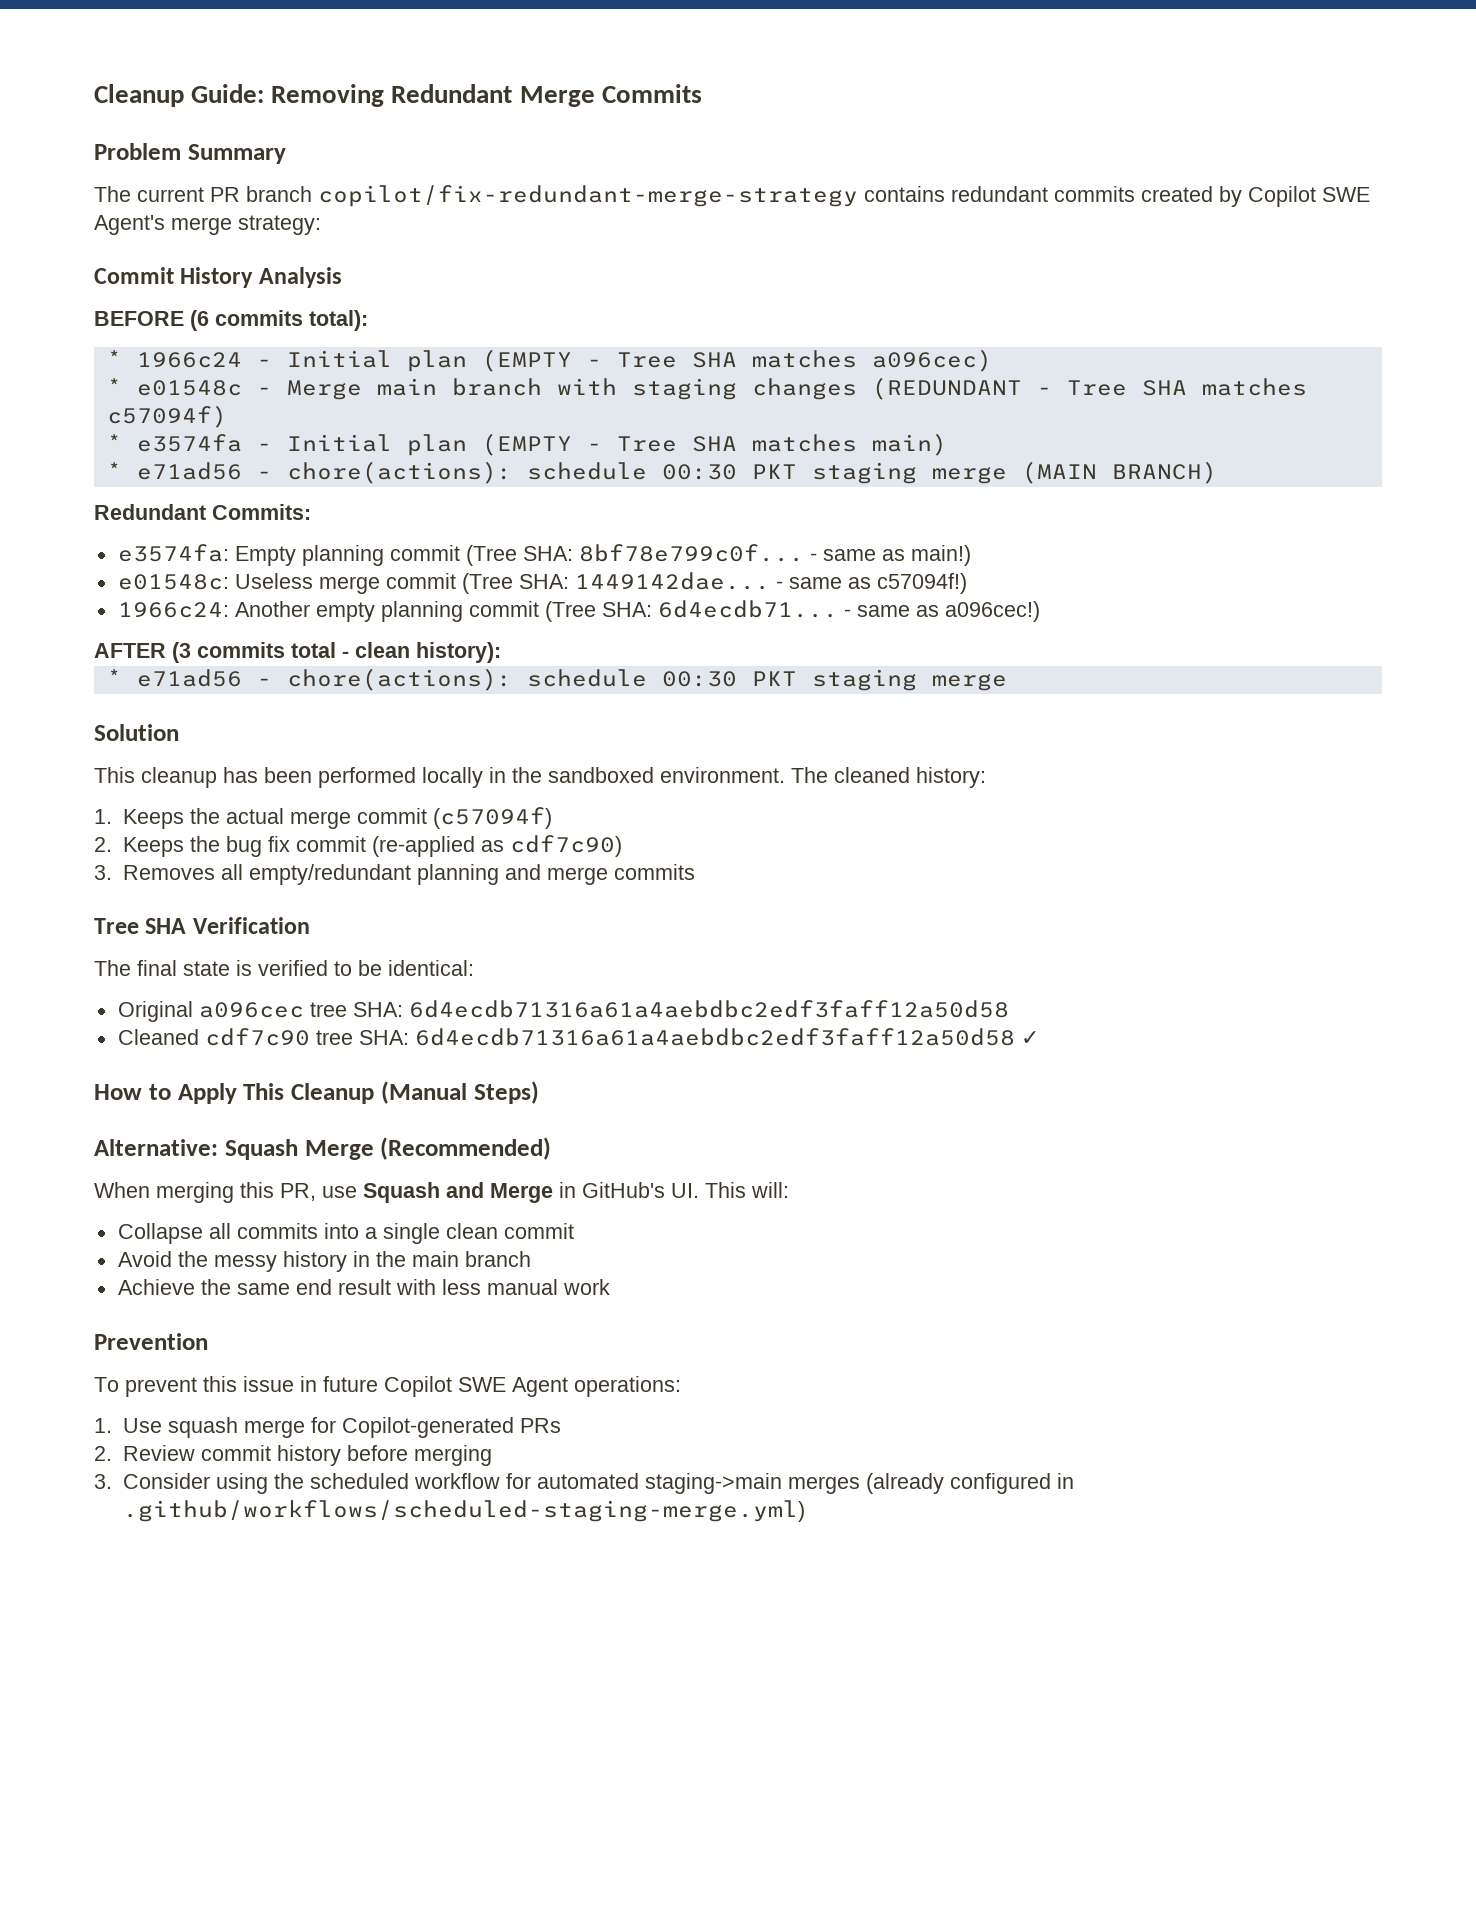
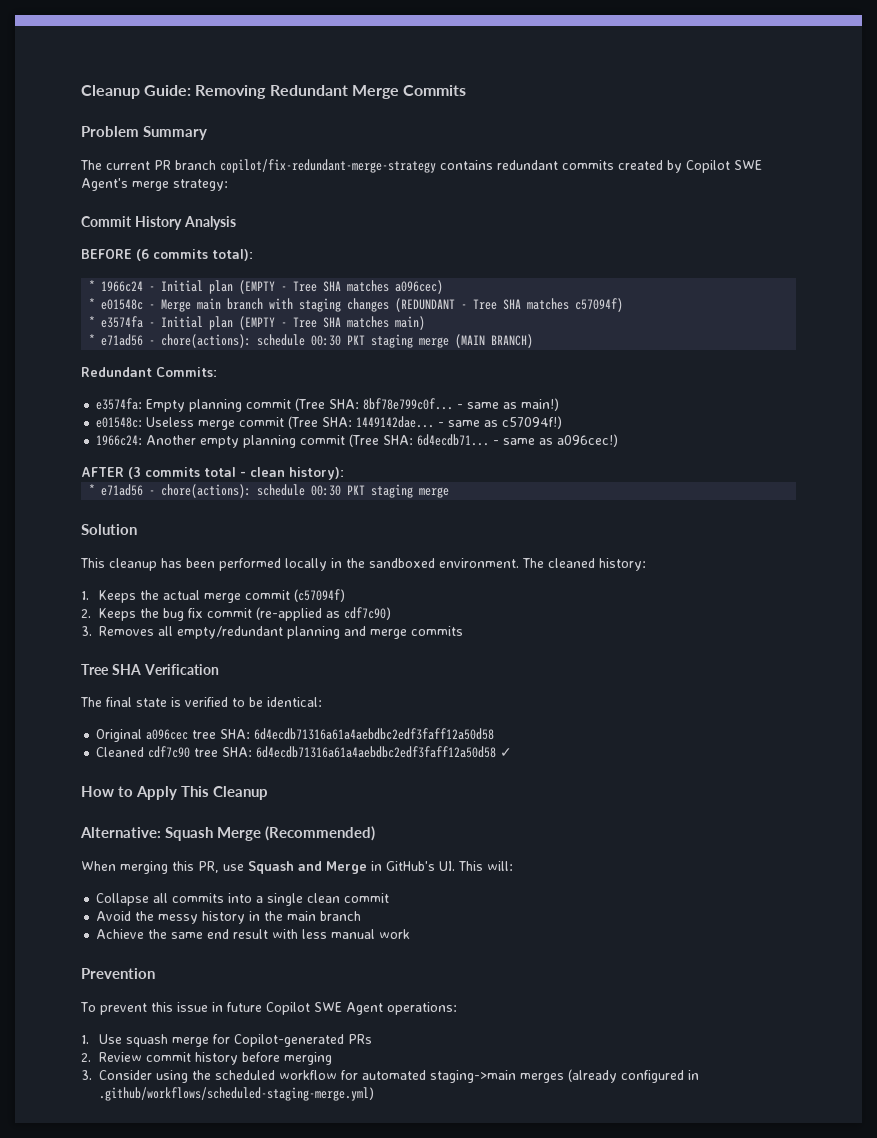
- How to Apply This Cleanup (Manual Steps)
+ How to Apply This Cleanup

